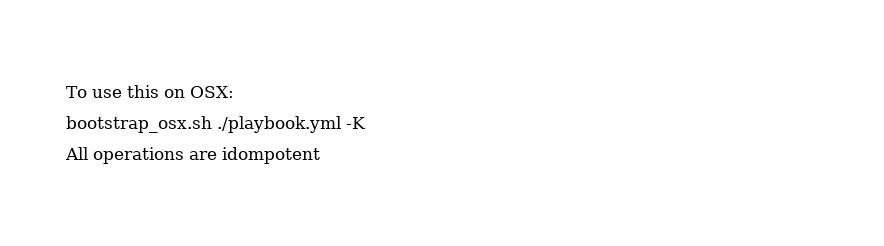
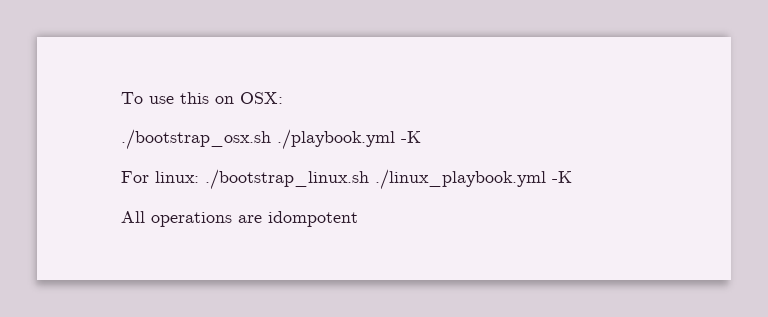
- bootstrap_osx.sh ./playbook.yml -K
+ ./bootstrap_osx.sh ./playbook.yml -K
+ For linux: ./bootstrap_linux.sh ./linux_playbook.yml -K

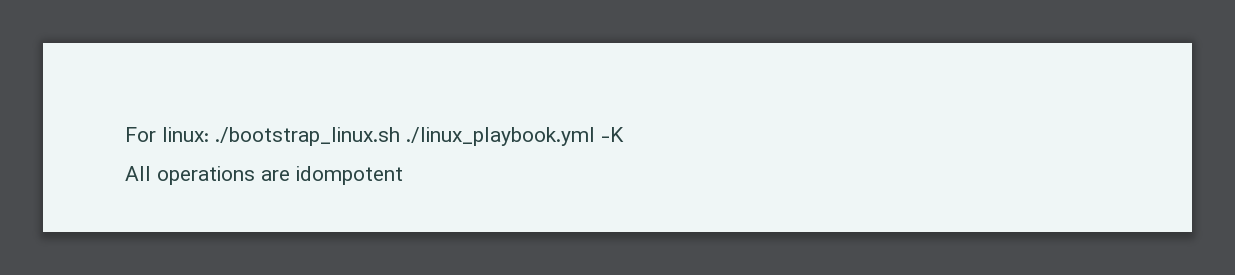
- To use this on OSX:
- ./bootstrap_osx.sh ./playbook.yml -K

